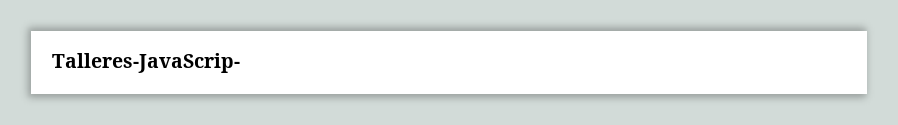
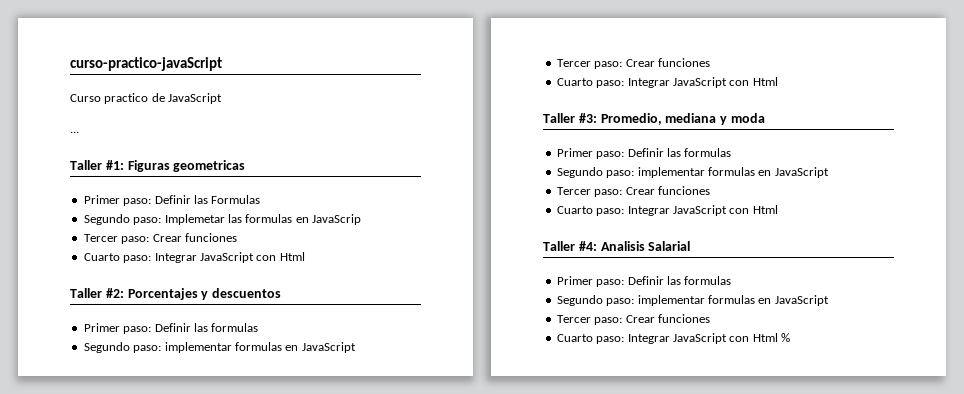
- Talleres-JavaScrip-
+ curso-practico-javaScript
+ Curso practico de JavaScript
+ ...
+ Taller #1: Figuras geometricas
+ Primer paso: Definir las Formulas
+ Segundo paso: Implemetar las formulas en JavaScrip
+ Tercer paso: Crear funciones
+ Cuarto paso: Integrar JavaScript con Html
+ Taller #2: Porcentajes y descuentos
+ Primer paso: Definir las formulas
+ Segundo paso: implementar formulas en JavaScript
+ Tercer paso: Crear funciones
+ Cuarto paso: Integrar JavaScript con Html
+ Taller #3: Promedio, mediana y moda
+ Primer paso: Definir las formulas
+ Segundo paso: implementar formulas en JavaScript
+ Tercer paso: Crear funciones
+ Cuarto paso: Integrar JavaScript con Html
+ Taller #4: Analisis Salarial
+ Primer paso: Definir las formulas
+ Segundo paso: implementar formulas en JavaScript
+ Tercer paso: Crear funciones
+ Cuarto paso: Integrar JavaScript con Html %

